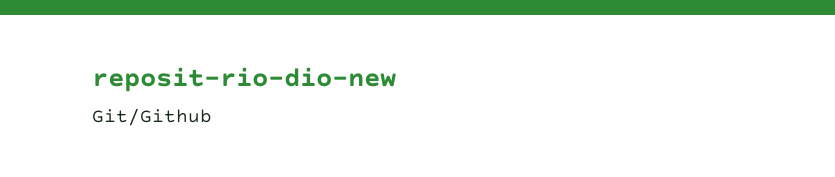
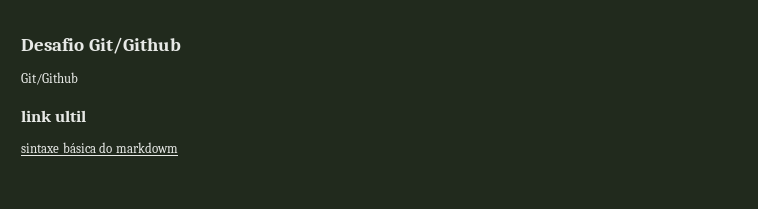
- reposit-rio-dio-new
+ Desafio Git/Github
  Git/Github
+ link ultil
+ sintaxe básica do markdowm

